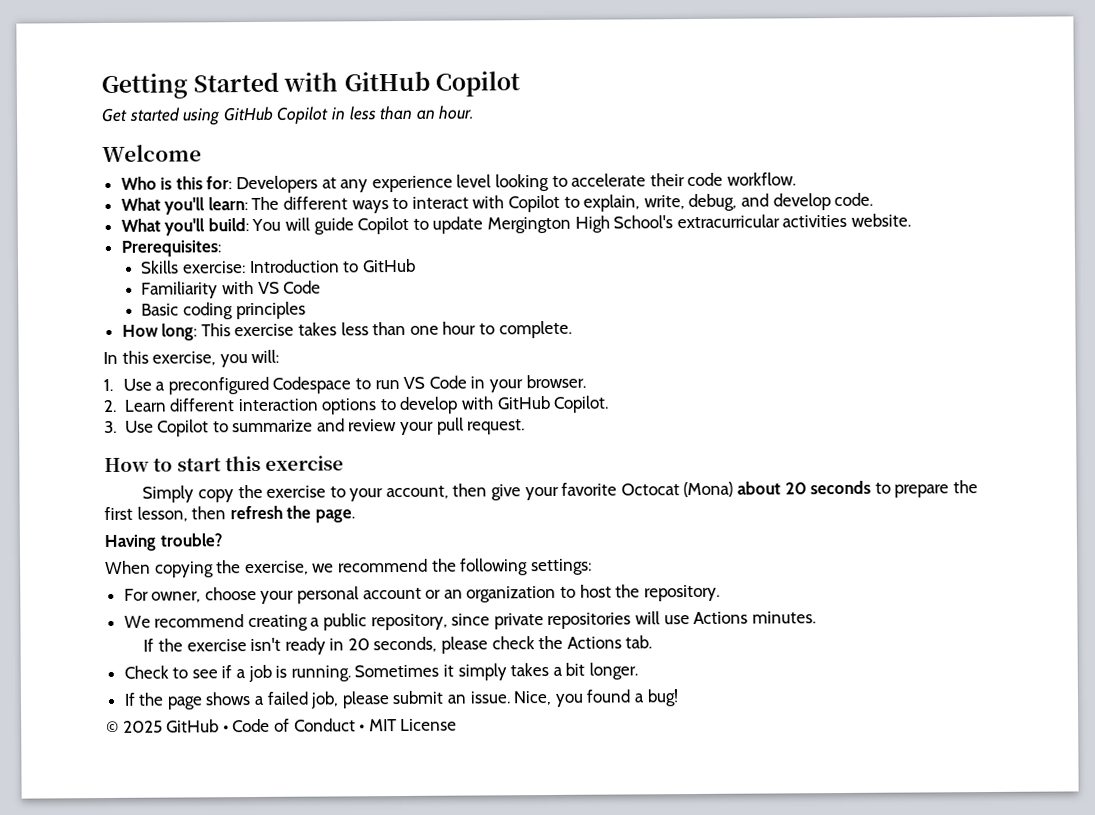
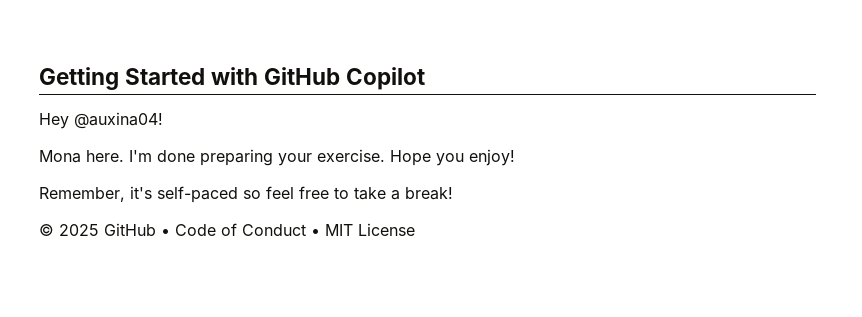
- Get started using GitHub Copilot in less than an hour.
- Welcome
- Who is this for: Developers at any experience level looking to accelerate their code workflow.
- What you'll learn: The different ways to interact with Copilot to explain, write, debug, and develop code.
- What you'll build: You will guide Copilot to update Mergington High School's extracurricular activities website.
- Prerequisites:
- Skills exercise: Introduction to GitHub
- Familiarity with VS Code
- Basic coding principles
- How long: This exercise takes less than one hour to complete.
- In this exercise, you will:
- 1. Use a preconfigured Codespace to run VS Code in your browser.
- 2. Learn different interaction options to develop with GitHub Copilot.
- 3. Use Copilot to summarize and review your pull request.
- How to start this exercise
- Simply copy the exercise to your account, then give your favorite Octocat (Mona) about 20 seconds to prepare the first lesson, then refresh the page.
- Having trouble?
- When copying the exercise, we recommend the following settings:
- For owner, choose your personal account or an organization to host the repository.
- We recommend creating a public repository, since private repositories will use Actions minutes.
- If the exercise isn't ready in 20 seconds, please check the Actions tab.
- Check to see if a job is running. Sometimes it simply takes a bit longer.
- If the page shows a failed job, please submit an issue. Nice, you found a bug!
+ Hey @auxina04!
+ Mona here. I'm done preparing your exercise. Hope you enjoy!
+ Remember, it's self-paced so feel free to take a break!

